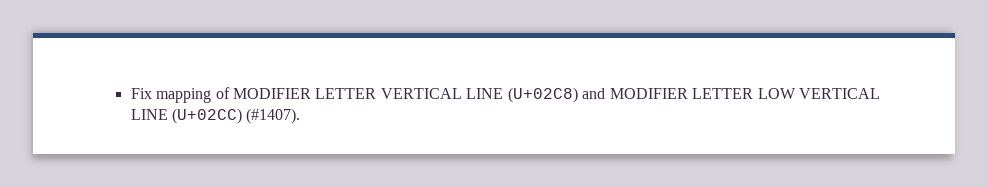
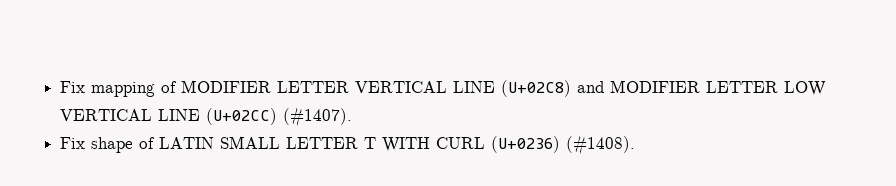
+ Fix shape of LATIN SMALL LETTER T WITH CURL (U+0236) (#1408).

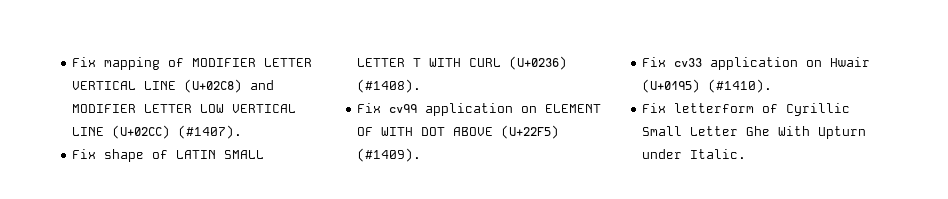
+ Fix cv99 application on ELEMENT OF WITH DOT ABOVE (U+22F5) (#1409).
+ Fix cv33 application on Hwair (U+0195) (#1410).
+ Fix letterform of Cyrillic Small Letter Ghe With Upturn under Italic.

